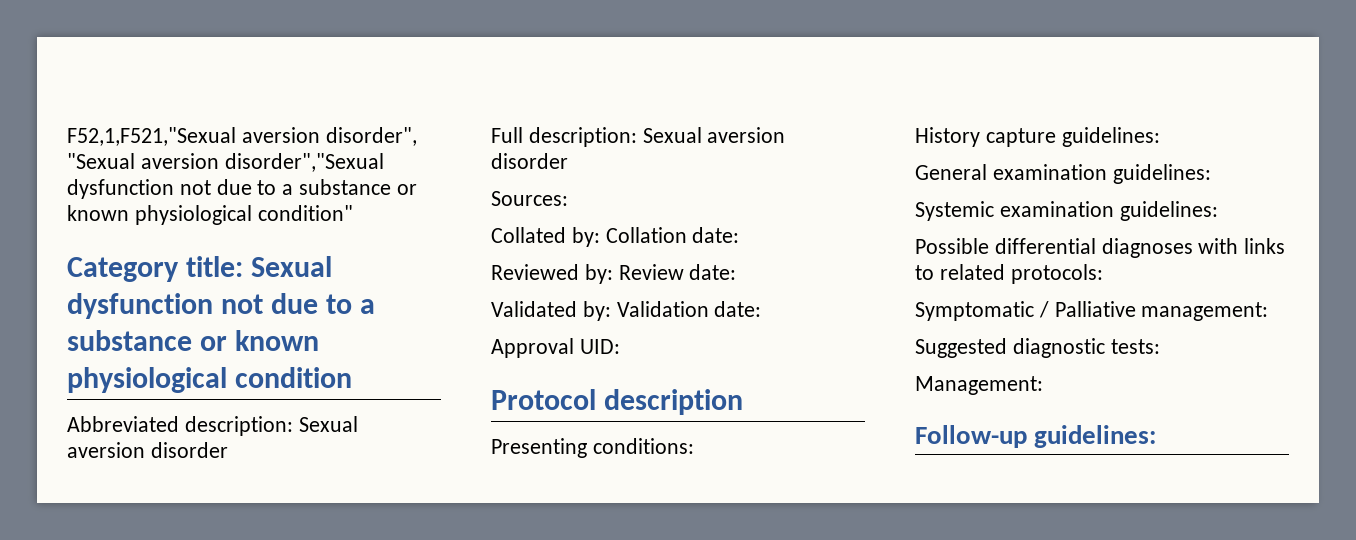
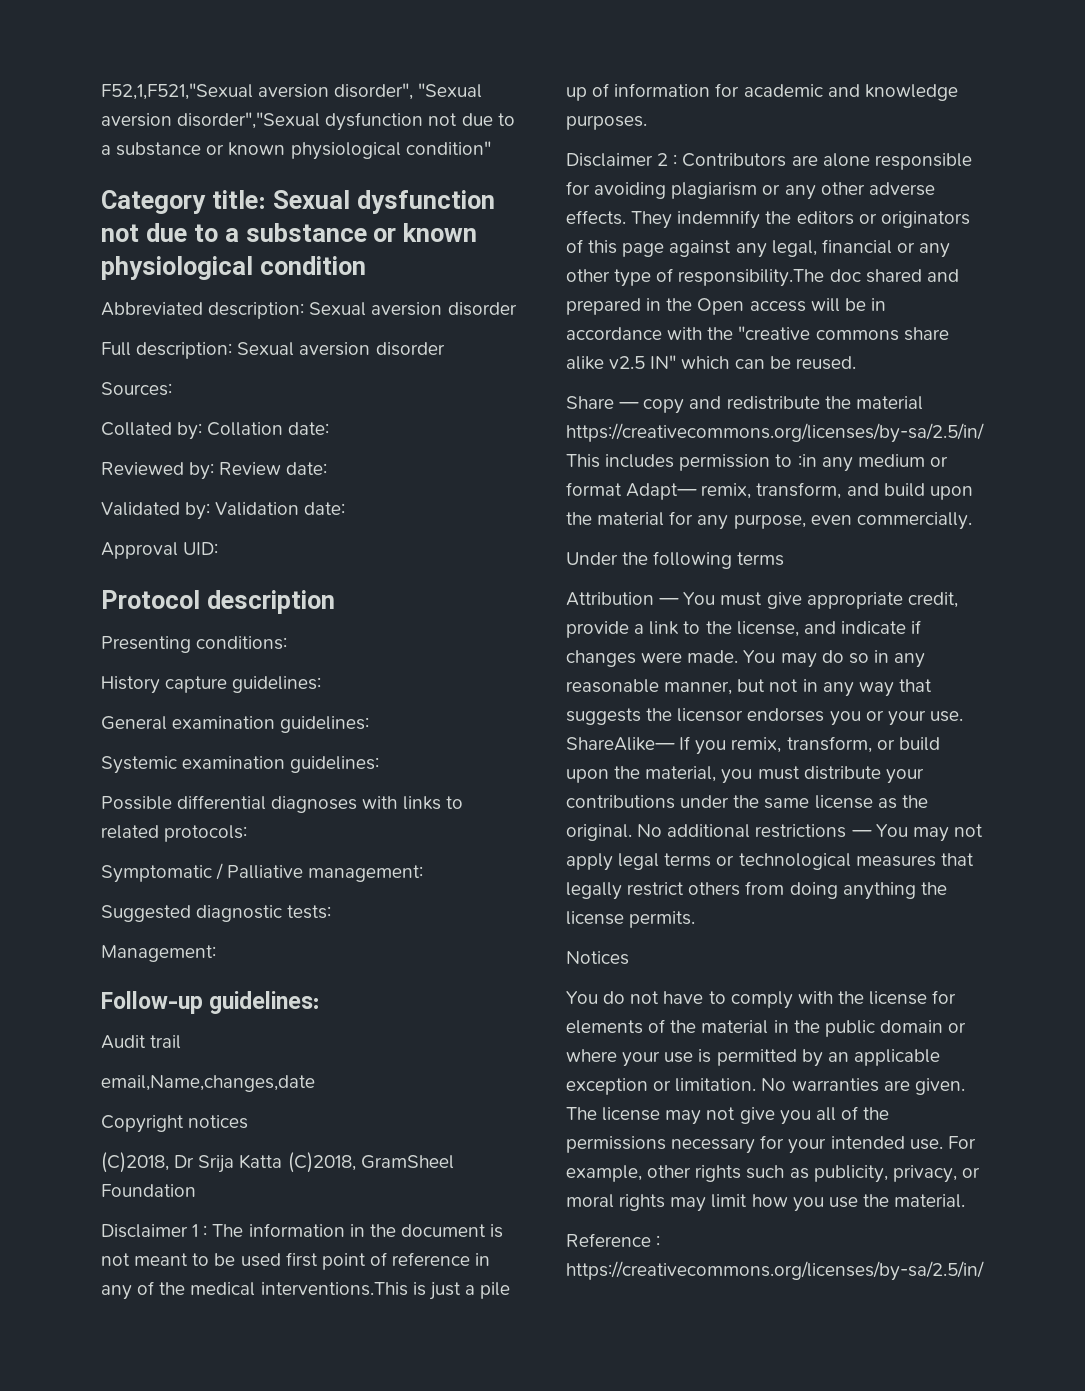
+ Audit trail
+ email,Name,changes,date
+ Copyright notices
+ (C)2018, Dr Srija Katta (C)2018, GramSheel Foundation
+ Disclaimer 1 : The information in the document is not meant to be used first point of reference in any of the medical interventions.This is just a pile up of information for academic and knowledge purposes.
+ Disclaimer 2 : Contributors are alone responsible for avoiding plagiarism or any other adverse effects. They indemnify the editors or originators of this page against any legal, financial or any other type of responsibility.The doc shared and prepared in the Open access will be in accordance with the "creative commons share alike v2.5 IN" which can be reused.
+ Share — copy and redistribute the material https://creativecommons.org/licenses/by-sa/2.5/in/ This includes permission to :in any medium or format Adapt— remix, transform, and build upon the material for any purpose, even commercially.
+ Under the following terms
+ Attribution — You must give appropriate credit, provide a link to the license, and indicate if changes were made. You may do so in any reasonable manner, but not in any way that suggests the licensor endorses you or your use. ShareAlike— If you remix, transform, or build upon the material, you must distribute your contributions under the same license as the original. No additional restrictions — You may not apply legal terms or technological measures that legally restrict others from doing anything the license permits.
+ Notices
+ You do not have to comply with the license for elements of the material in the public domain or where your use is permitted by an applicable exception or limitation. No warranties are given. The license may not give you all of the permissions necessary for your intended use. For example, other rights such as publicity, privacy, or moral rights may limit how you use the material.
+ Reference : https://creativecommons.org/licenses/by-sa/2.5/in/

